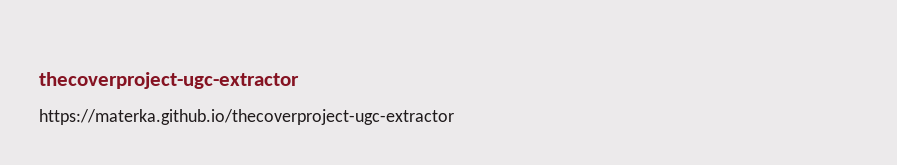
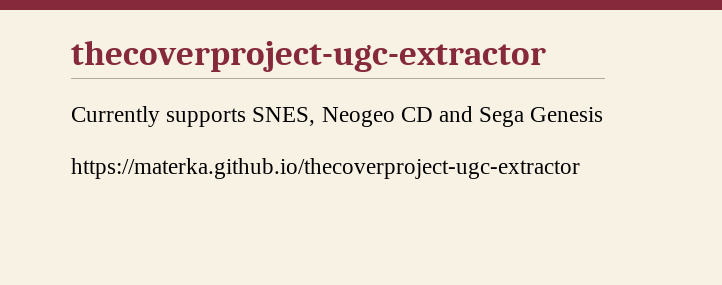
+ Currently supports SNES, Neogeo CD and Sega Genesis

